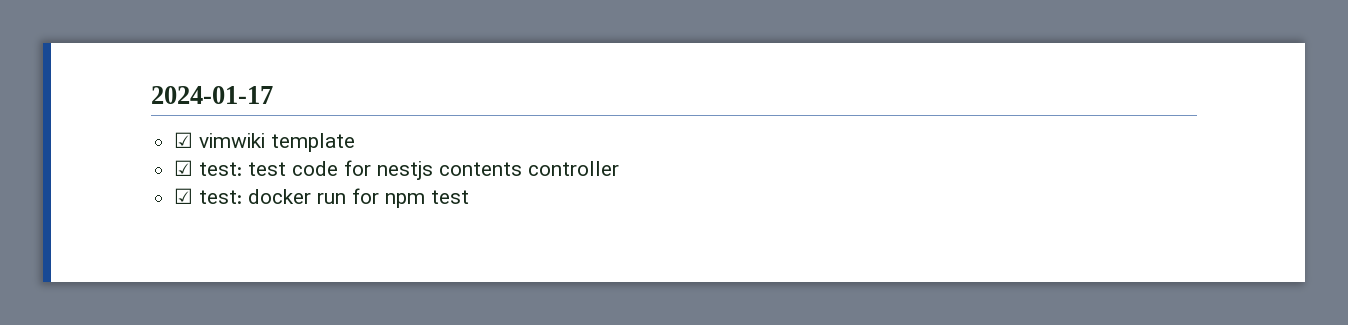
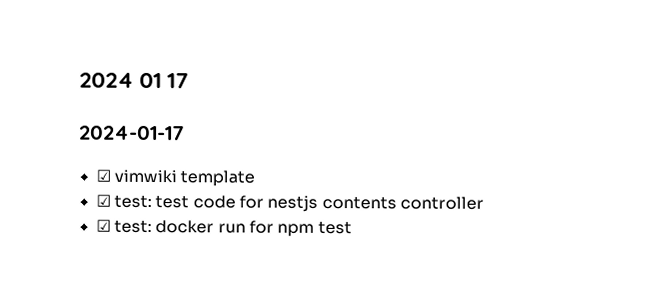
+ 2024 01 17

